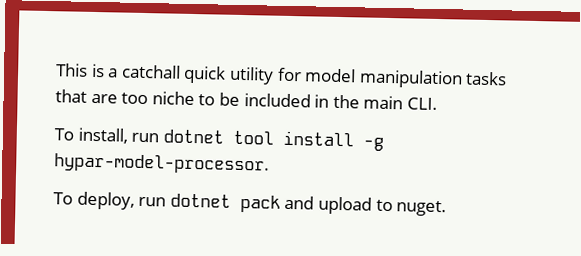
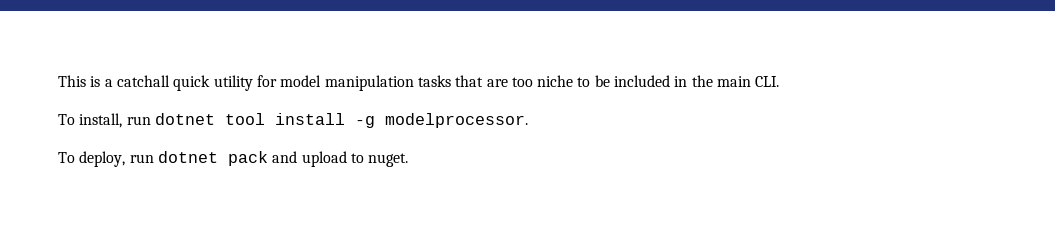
- To install, run dotnet tool install -g hypar-model-processor.
+ To install, run dotnet tool install -g modelprocessor.

